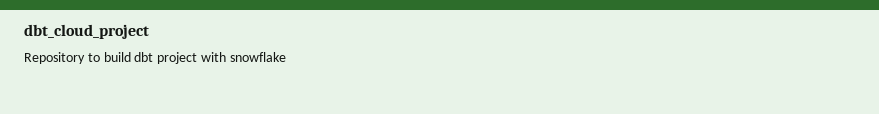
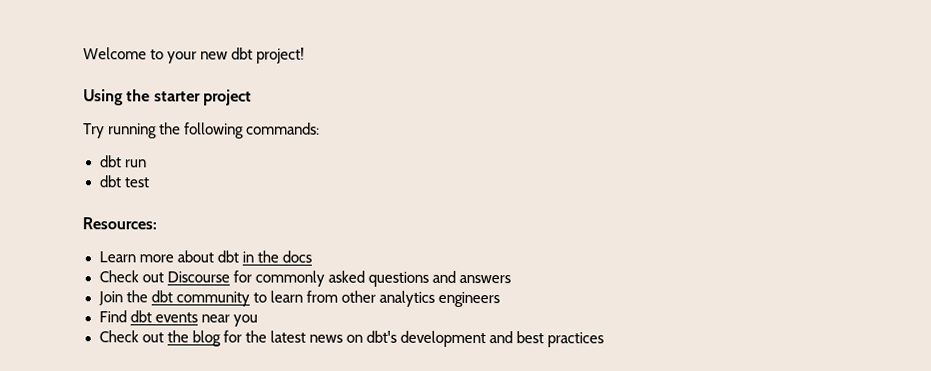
- dbt_cloud_project
- Repository to build dbt project with snowflake
+ Welcome to your new dbt project!
+ Using the starter project
+ Try running the following commands:
+ dbt run
+ dbt test
+ Resources:
+ Learn more about dbt in the docs
+ Check out Discourse for commonly asked questions and answers
+ Join the dbt community to learn from other analytics engineers
+ Find dbt events near you
+ Check out the blog for the latest news on dbt's development and best practices

